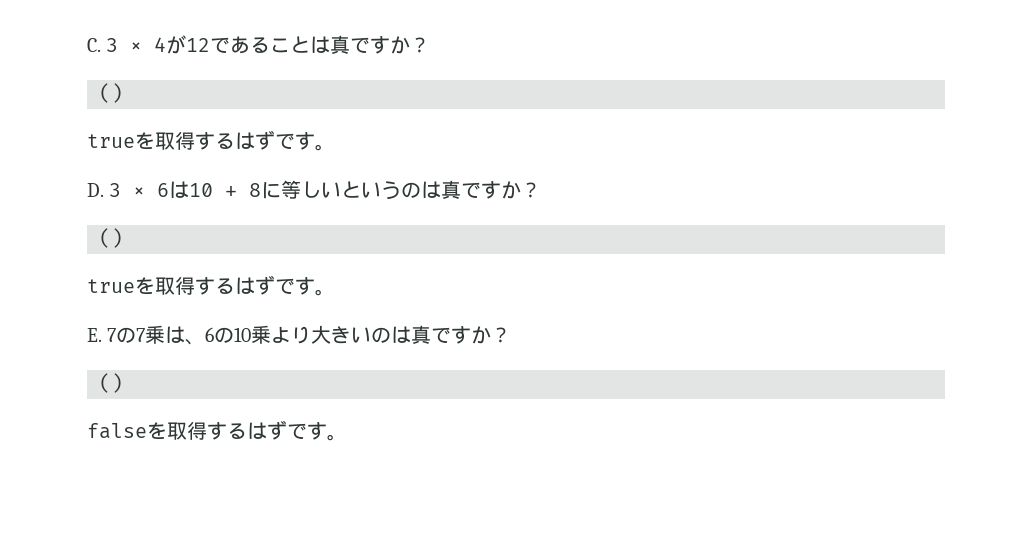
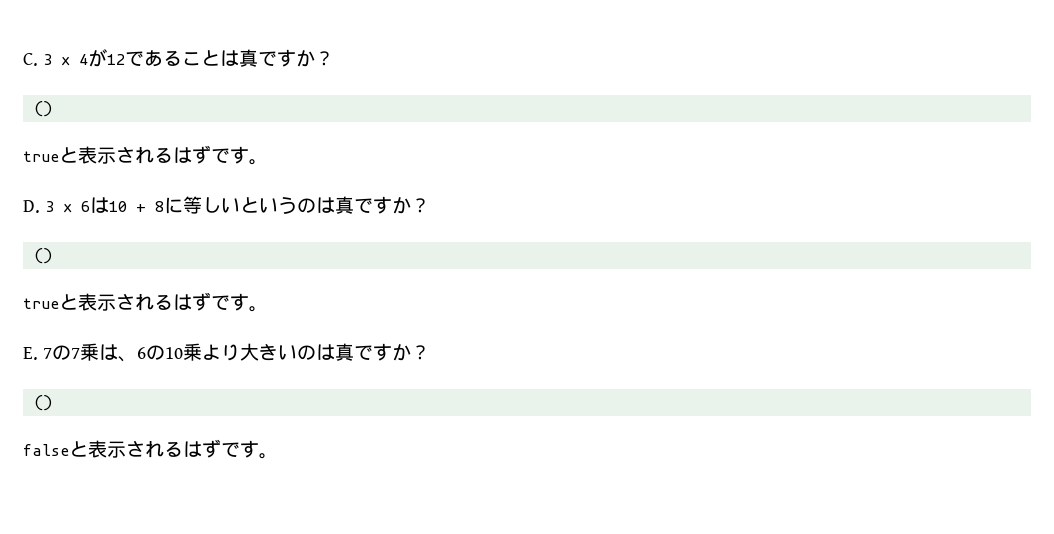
  C. 3 × 4が12であることは真ですか？
  ()
- trueを取得するはずです。
+ trueと表示されるはずです。
  D. 3 × 6は10 + 8に等しいというのは真ですか？
  ()
- trueを取得するはずです。
+ trueと表示されるはずです。
- falseを取得するはずです。
+ falseと表示されるはずです。

